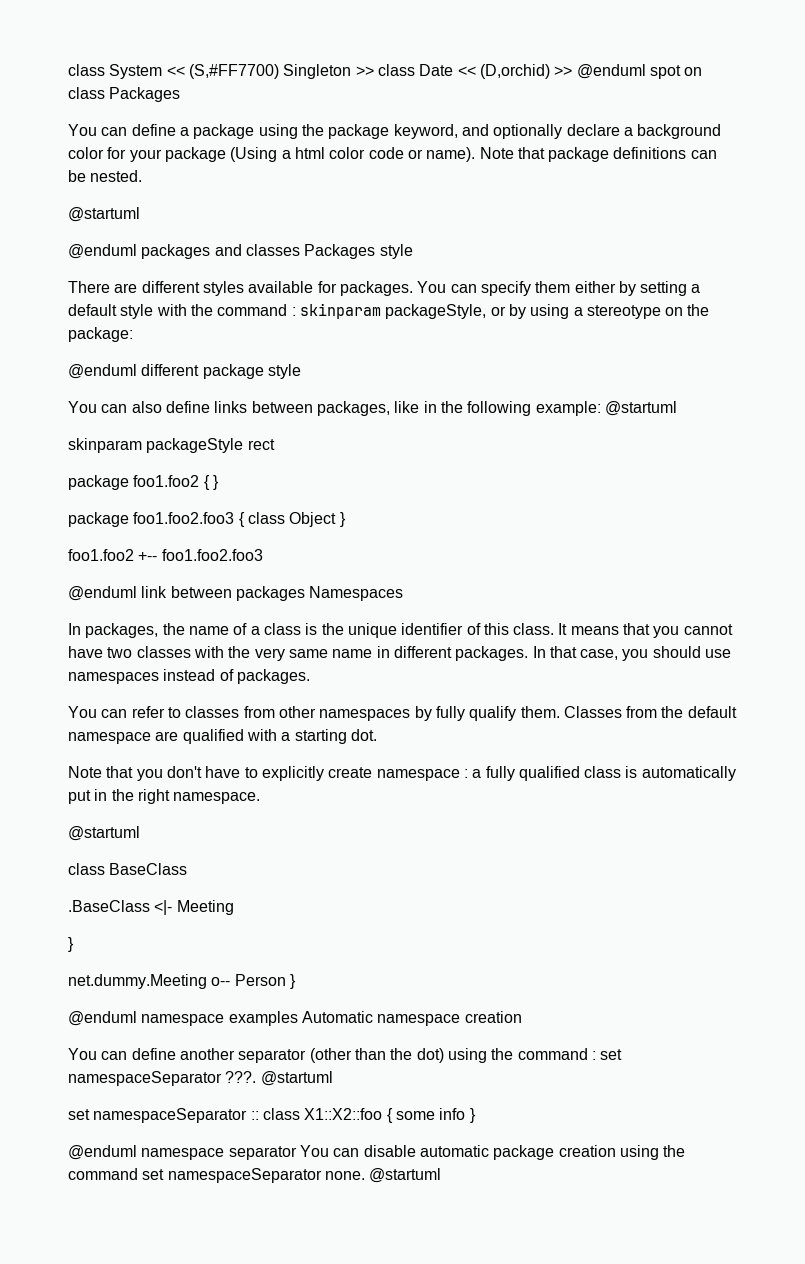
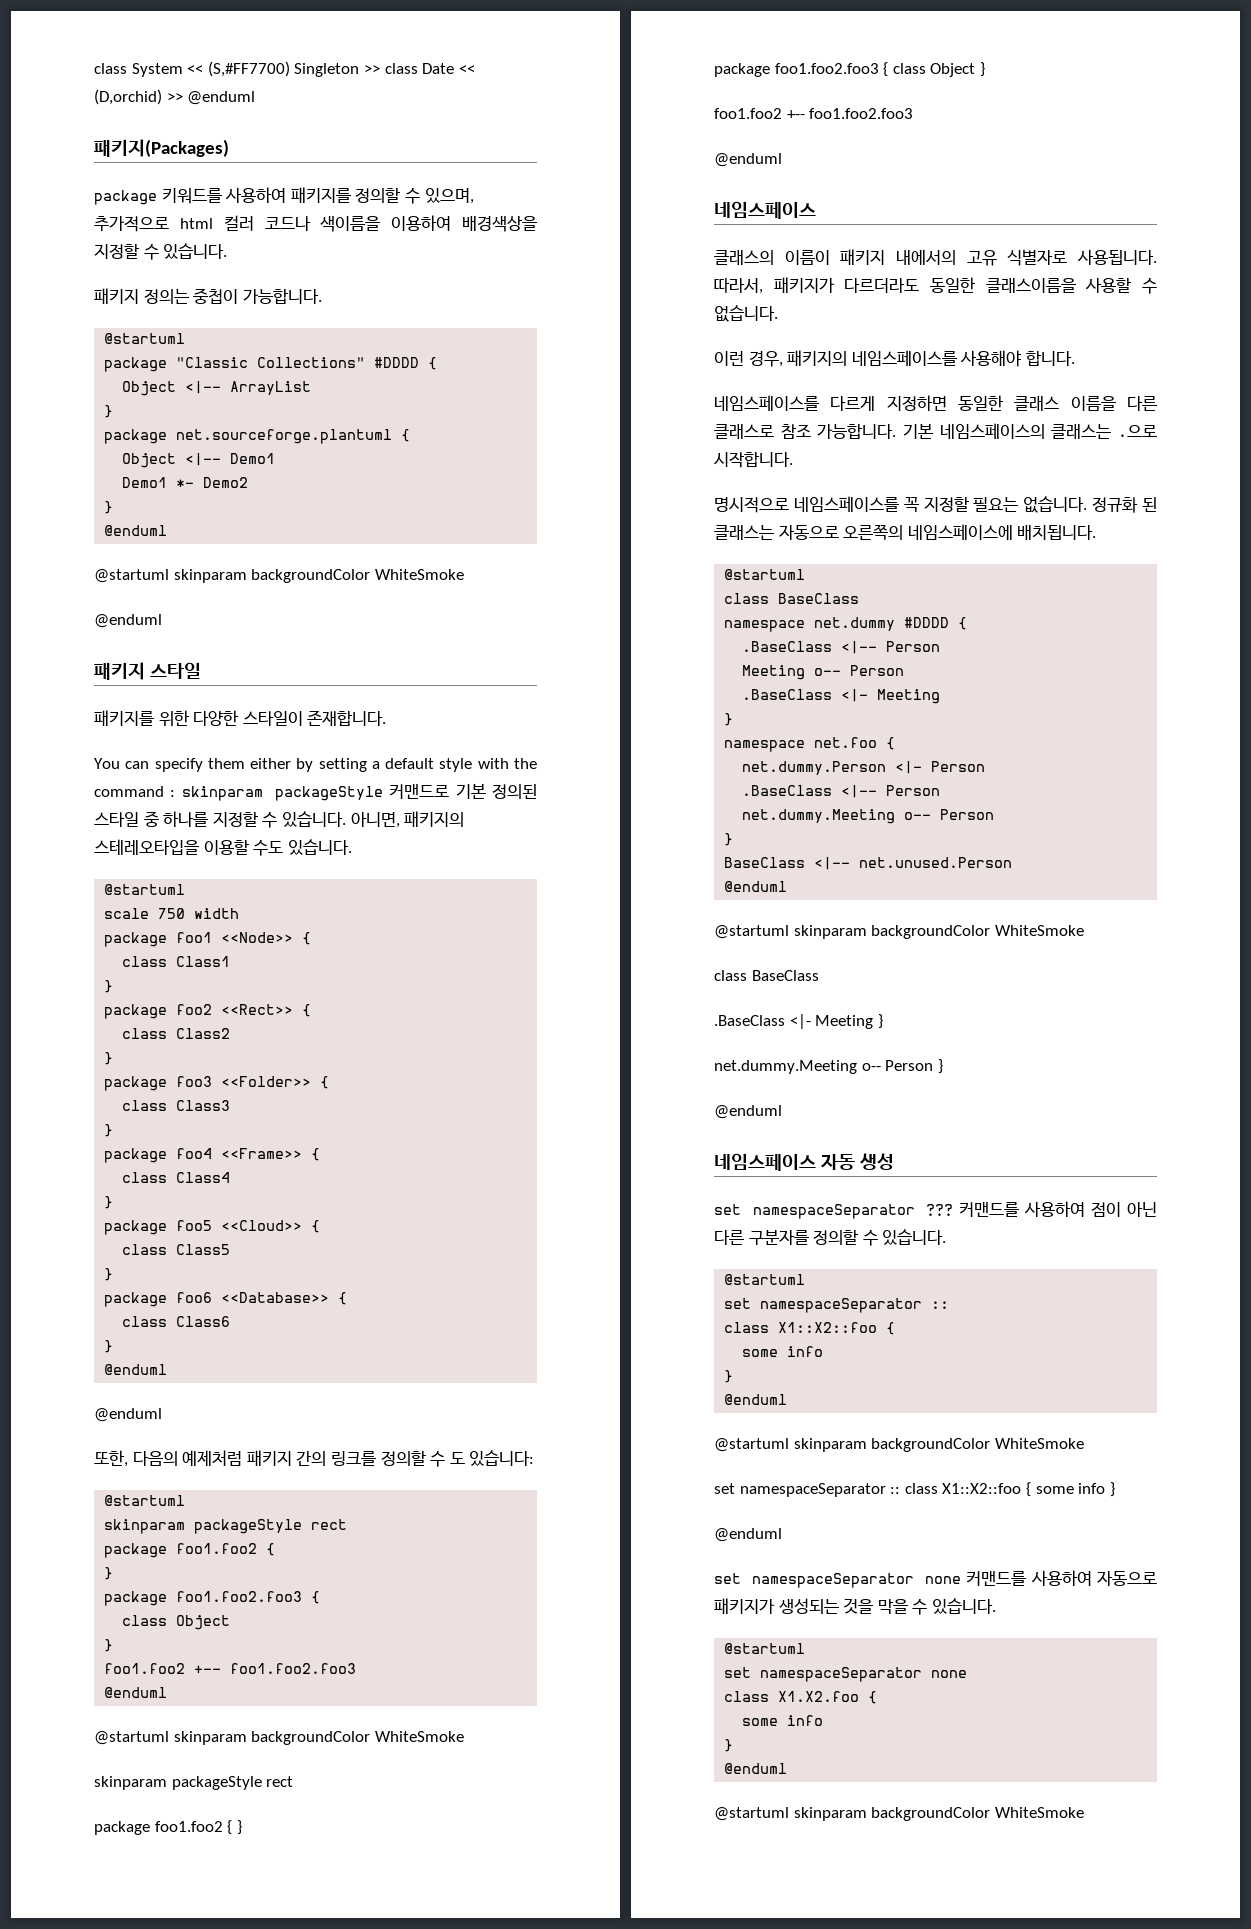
- class System << (S,#FF7700) Singleton >> class Date << (D,orchid) >> @enduml spot on class Packages
- You can define a package using the package keyword, and optionally declare a background color for your package (Using a html color code or name). Note that package definitions can be nested.
+ class System << (S,#FF7700) Singleton >> class Date << (D,orchid) >> @enduml
+ 패키지(Packages)
+ package 키워드를 사용하여 패키지를 정의할 수 있으며, 추가적으로 html 컬러 코드나 색이름을 이용하여 배경색상을 지정할 수 있습니다.
+ 패키지 정의는 중첩이 가능합니다.
  @startuml
- @enduml packages and classes Packages style
- There are different styles available for packages. You can specify them either by setting a default style with the command : skinparam packageStyle, or by using a stereotype on the package:
- @enduml different package style
- You can also define links between packages, like in the following example: @startuml
+ package "Classic Collections" #DDDD {
+ Object <|-- ArrayList
+ }
+ package net.sourceforge.plantuml {
+ Object <|-- Demo1
+ Demo1 *- Demo2
+ }
+ @enduml
+ @startuml skinparam backgroundColor WhiteSmoke
+ @enduml
+ 패키지 스타일
+ 패키지를 위한 다양한 스타일이 존재합니다.
+ You can specify them either by setting a default style with the command : skinparam packageStyle 커맨드로 기본 정의된 스타일 중 하나를 지정할 수 있습니다. 아니면, 패키지의 스테레오타입을 이용할 수도 있습니다.
+ @startuml
+ scale 750 width
+ package foo1 <<Node>> {
+ class Class1
+ }
+ package foo2 <<Rect>> {
+ class Class2
+ }
+ package foo3 <<Folder>> {
+ class Class3
+ }
+ package foo4 <<Frame>> {
+ class Class4
+ }
+ package foo5 <<Cloud>> {
+ class Class5
+ }
+ package foo6 <<Database>> {
+ class Class6
+ }
+ @enduml
+ @enduml
+ 또한, 다음의 예제처럼 패키지 간의 링크를 정의할 수 도 있습니다:
+ @startuml
+ skinparam packageStyle rect
+ package foo1.foo2 {
+ }
+ package foo1.foo2.foo3 {
+ class Object
+ }
+ foo1.foo2 +-- foo1.foo2.foo3
+ @enduml
+ @startuml skinparam backgroundColor WhiteSmoke
  package foo1.foo2.foo3 { class Object }
  foo1.foo2 +-- foo1.foo2.foo3
- @enduml link between packages Namespaces
- In packages, the name of a class is the unique identifier of this class. It means that you cannot have two classes with the very same name in different packages. In that case, you should use namespaces instead of packages.
- You can refer to classes from other namespaces by fully qualify them. Classes from the default namespace are qualified with a starting dot.
- Note that you don't have to explicitly create namespace : a fully qualified class is automatically put in the right namespace.
+ @enduml
+ 네임스페이스
+ 클래스의 이름이 패키지 내에서의 고유 식별자로 사용됩니다. 따라서, 패키지가 다르더라도 동일한 클래스이름을 사용할 수 없습니다.
+ 이런 경우, 패키지의 네임스페이스를 사용해야 합니다.
+ 네임스페이스를 다르게 지정하면 동일한 클래스 이름을 다른 클래스로 참조 가능합니다. 기본 네임스페이스의 클래스는 .으로 시작합니다.
+ 명시적으로 네임스페이스를 꼭 지정할 필요는 없습니다. 정규화 된 클래스는 자동으로 오른쪽의 네임스페이스에 배치됩니다.
  @startuml
+ class BaseClass
+ namespace net.dummy #DDDD {
+ .BaseClass <|-- Person
+ Meeting o-- Person
+ .BaseClass <|- Meeting
+ }
+ namespace net.foo {
+ net.dummy.Person <|- Person
+ .BaseClass <|-- Person
+ net.dummy.Meeting o-- Person
+ }
+ BaseClass <|-- net.unused.Person
+ @enduml
+ @startuml skinparam backgroundColor WhiteSmoke
- .BaseClass <|- Meeting
- }
+ .BaseClass <|- Meeting }
  net.dummy.Meeting o-- Person }
- @enduml namespace examples Automatic namespace creation
- You can define another separator (other than the dot) using the command : set namespaceSeparator ???. @startuml
+ @enduml
+ 네임스페이스 자동 생성
+ set namespaceSeparator ??? 커맨드를 사용하여 점이 아닌 다른 구분자를 정의할 수 있습니다.
+ @startuml
+ set namespaceSeparator ::
+ class X1::X2::foo {
+ some info
+ }
+ @enduml
+ @startuml skinparam backgroundColor WhiteSmoke
  set namespaceSeparator :: class X1::X2::foo { some info }
- @enduml namespace separator You can disable automatic package creation using the command set namespaceSeparator none. @startuml
+ @enduml
+ set namespaceSeparator none 커맨드를 사용하여 자동으로 패키지가 생성되는 것을 막을 수 있습니다.
+ @startuml
+ set namespaceSeparator none
+ class X1.X2.foo {
+ some info
+ }
+ @enduml
+ @startuml skinparam backgroundColor WhiteSmoke

